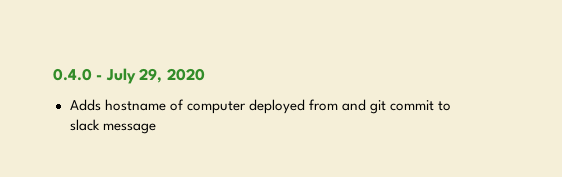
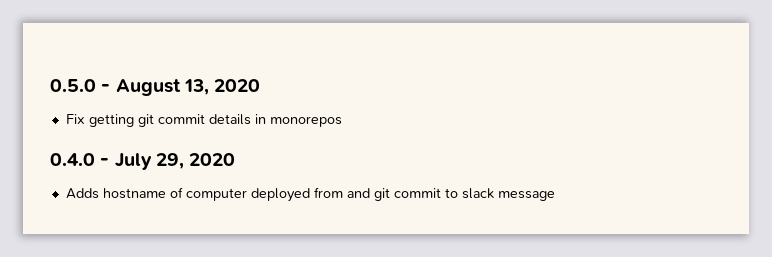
+ 0.5.0 - August 13, 2020
+ Fix getting git commit details in monorepos

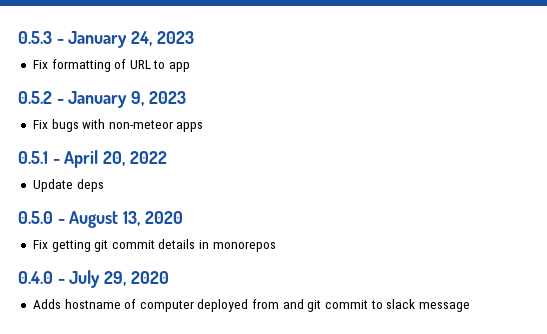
+ 0.5.3 - January 24, 2023
+ Fix formatting of URL to app
+ 0.5.2 - January 9, 2023
+ Fix bugs with non-meteor apps
+ 0.5.1 - April 20, 2022
+ Update deps

